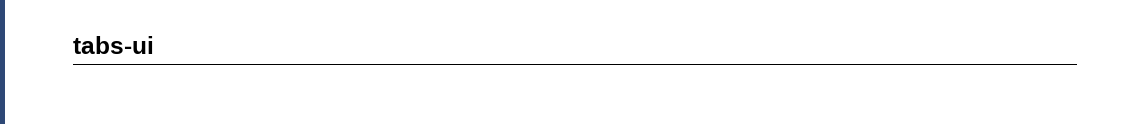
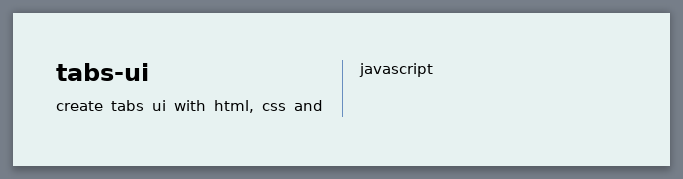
+ create tabs ui with html, css and javascript

